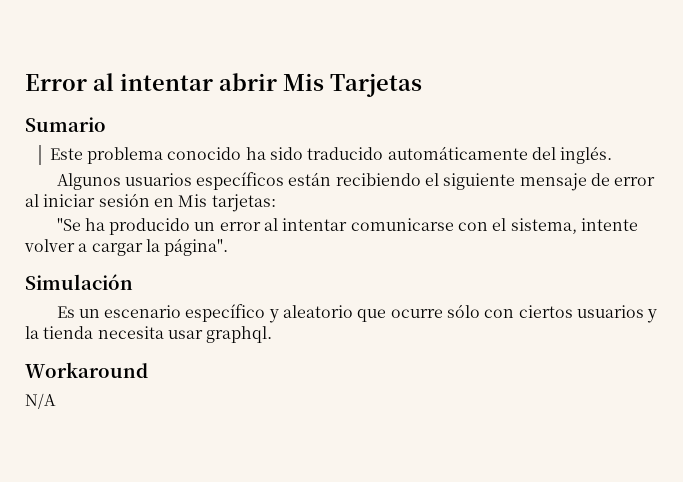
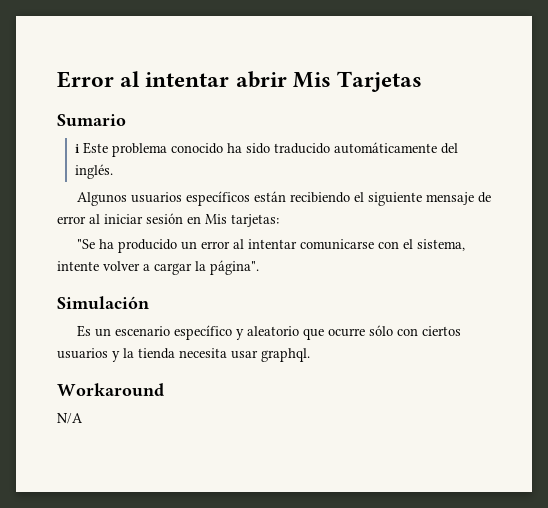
- Este problema conocido ha sido traducido automáticamente del inglés.
+ ℹ Este problema conocido ha sido traducido automáticamente del inglés.

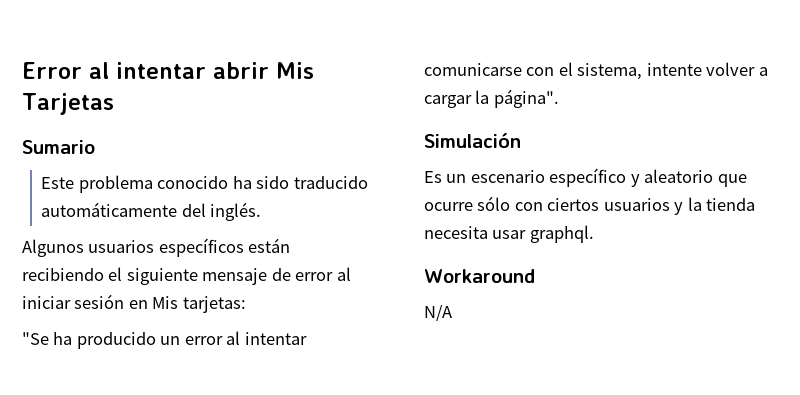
- ℹ Este problema conocido ha sido traducido automáticamente del inglés.
+ Este problema conocido ha sido traducido automáticamente del inglés.

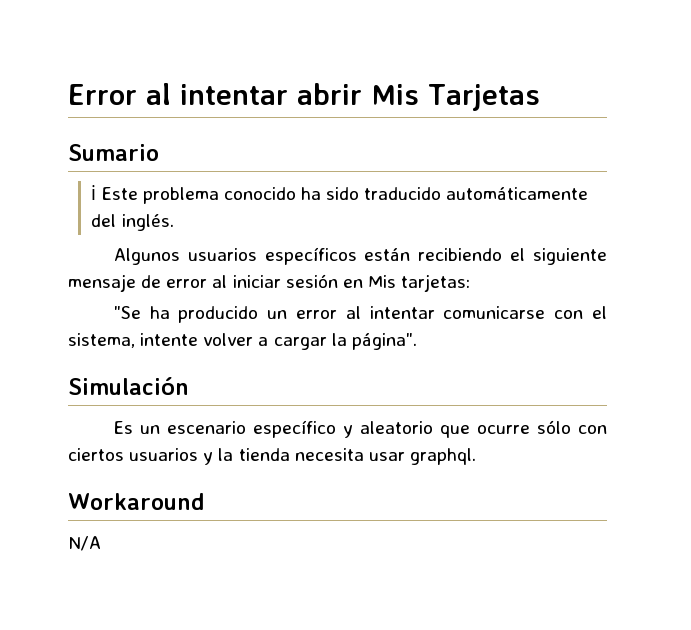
- Este problema conocido ha sido traducido automáticamente del inglés.
+ ℹ Este problema conocido ha sido traducido automáticamente del inglés.

